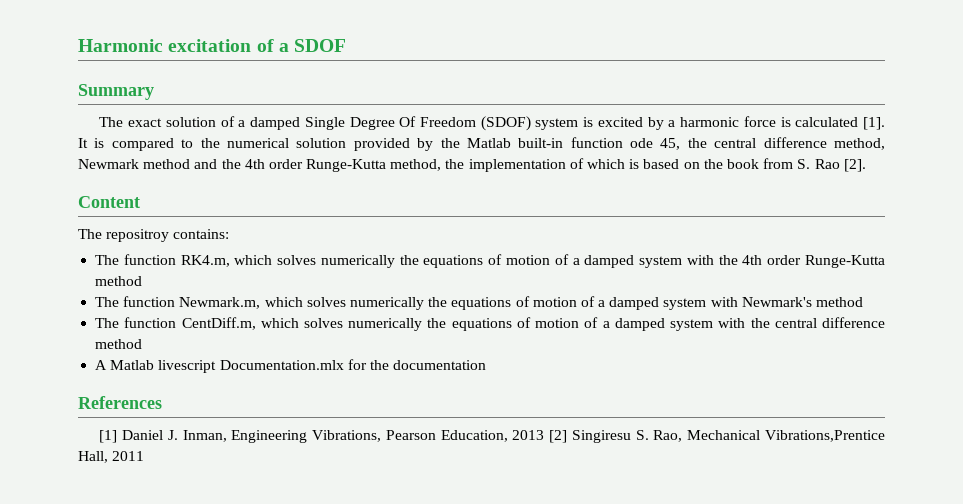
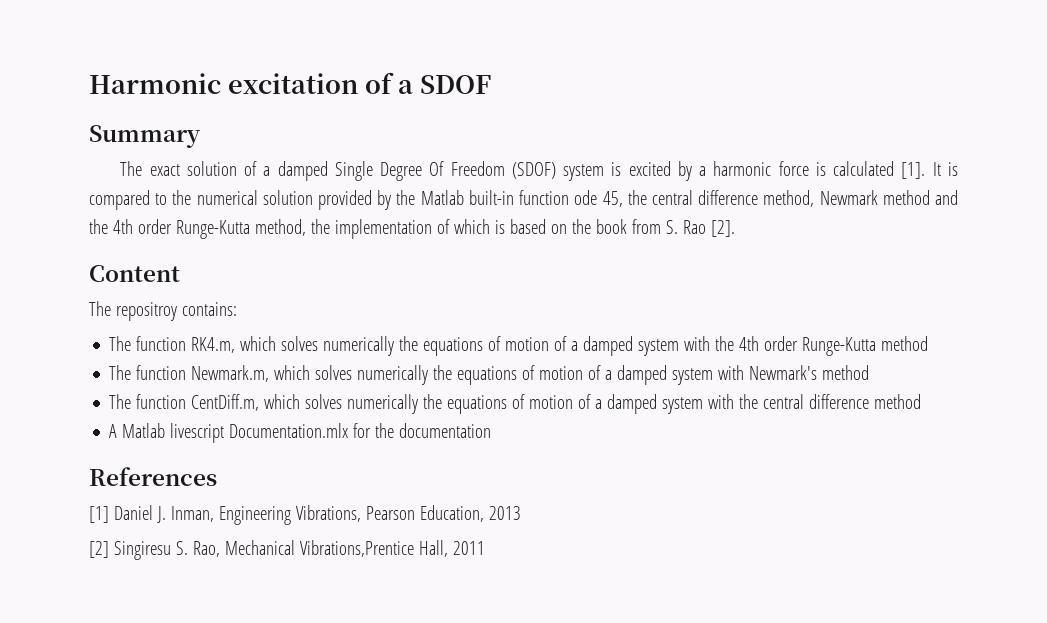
- [1] Daniel J. Inman, Engineering Vibrations, Pearson Education, 2013 [2] Singiresu S. Rao, Mechanical Vibrations,Prentice Hall, 2011
+ [1] Daniel J. Inman, Engineering Vibrations, Pearson Education, 2013
+ [2] Singiresu S. Rao, Mechanical Vibrations,Prentice Hall, 2011

